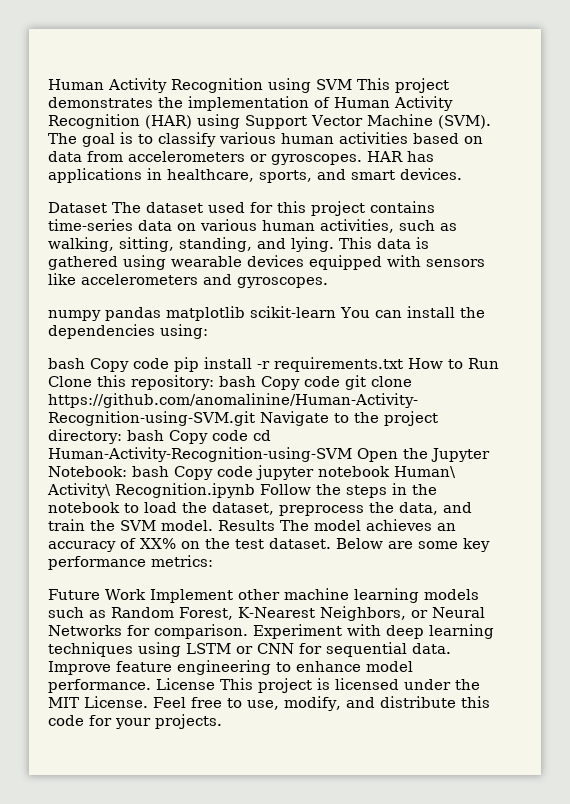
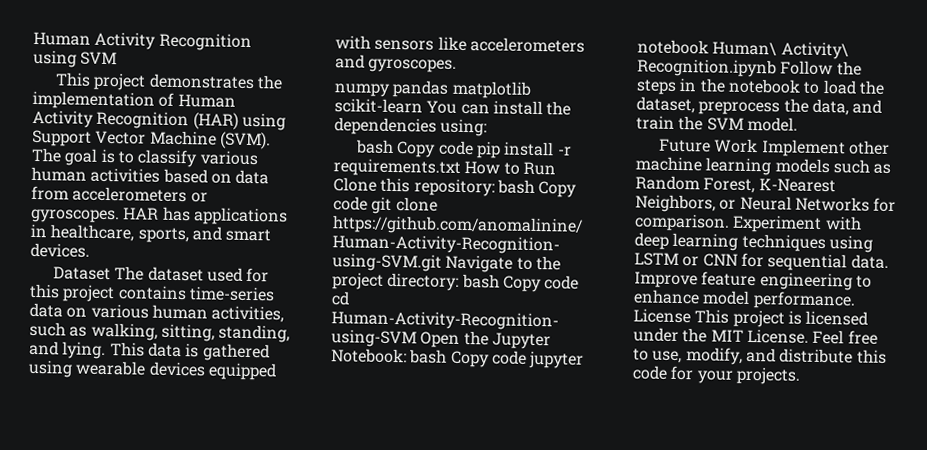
- Human Activity Recognition using SVM This project demonstrates the implementation of Human Activity Recognition (HAR) using Support Vector Machine (SVM).
+ Human Activity Recognition using SVM
+ This project demonstrates the implementation of Human Activity Recognition (HAR) using Support Vector Machine (SVM).
- Results The model achieves an accuracy of XX% on the test dataset. Below are some key performance metrics:

